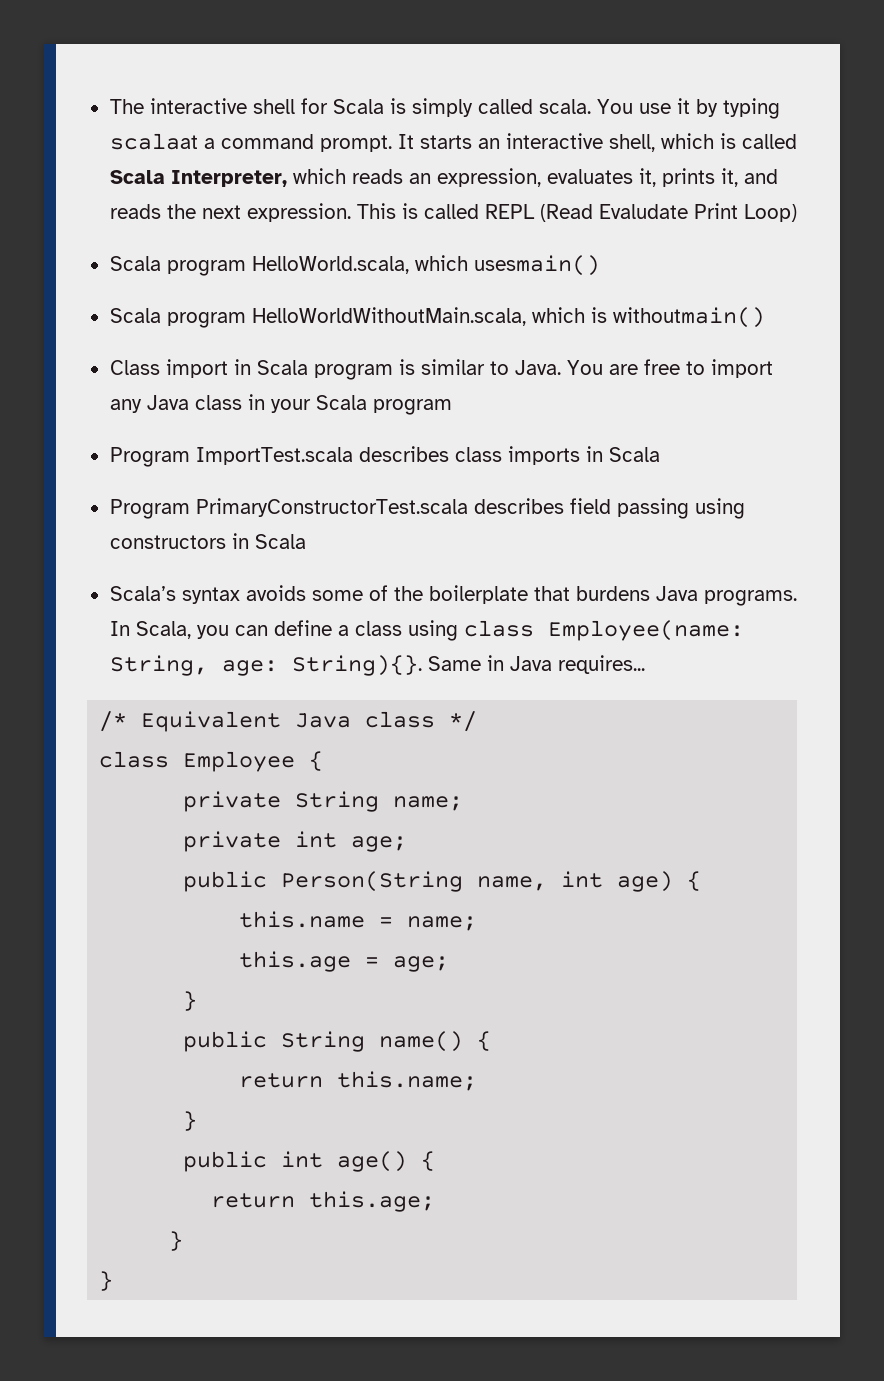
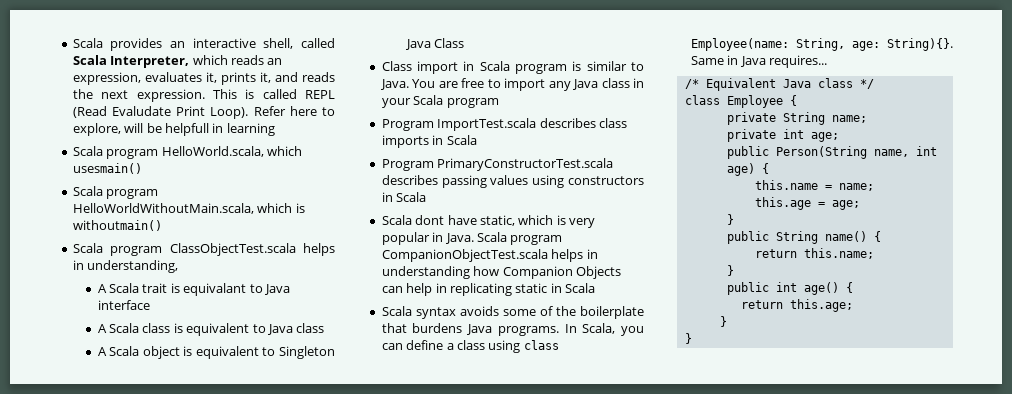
- The interactive shell for Scala is simply called scala. You use it by typing scalaat a command prompt. It starts an interactive shell, which is called Scala Interpreter, which reads an expression, evaluates it, prints it, and reads the next expression.
+ Scala provides an interactive shell, called Scala Interpreter, which reads an expression, evaluates it, prints it, and reads the next expression.
- This is called REPL (Read Evaludate Print Loop)
+ This is called REPL (Read Evaludate Print Loop). Refer here to explore, will be helpfull in learning
+ Scala program ClassObjectTest.scala helps in understanding,
+ A Scala trait is equivalant to Java interface
+ A Scala class is equivalent to Java class
+ A Scala object is equivalent to Singleton Java Class
- Program PrimaryConstructorTest.scala describes field passing using constructors in Scala
+ Program PrimaryConstructorTest.scala describes passing values using constructors in Scala
- Scala’s syntax avoids some of the boilerplate that burdens Java programs.
+ Scala dont have static, which is very popular in Java. Scala program CompanionObjectTest.scala helps in understanding how Companion Objects can help in replicating static in Scala
+ Scala syntax avoids some of the boilerplate that burdens Java programs.

